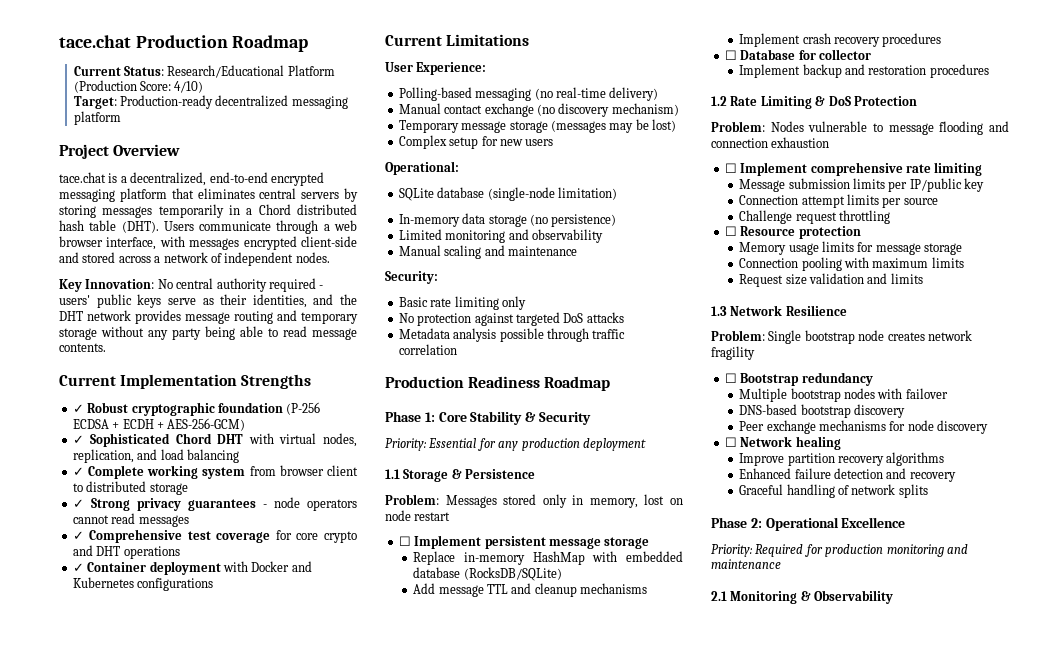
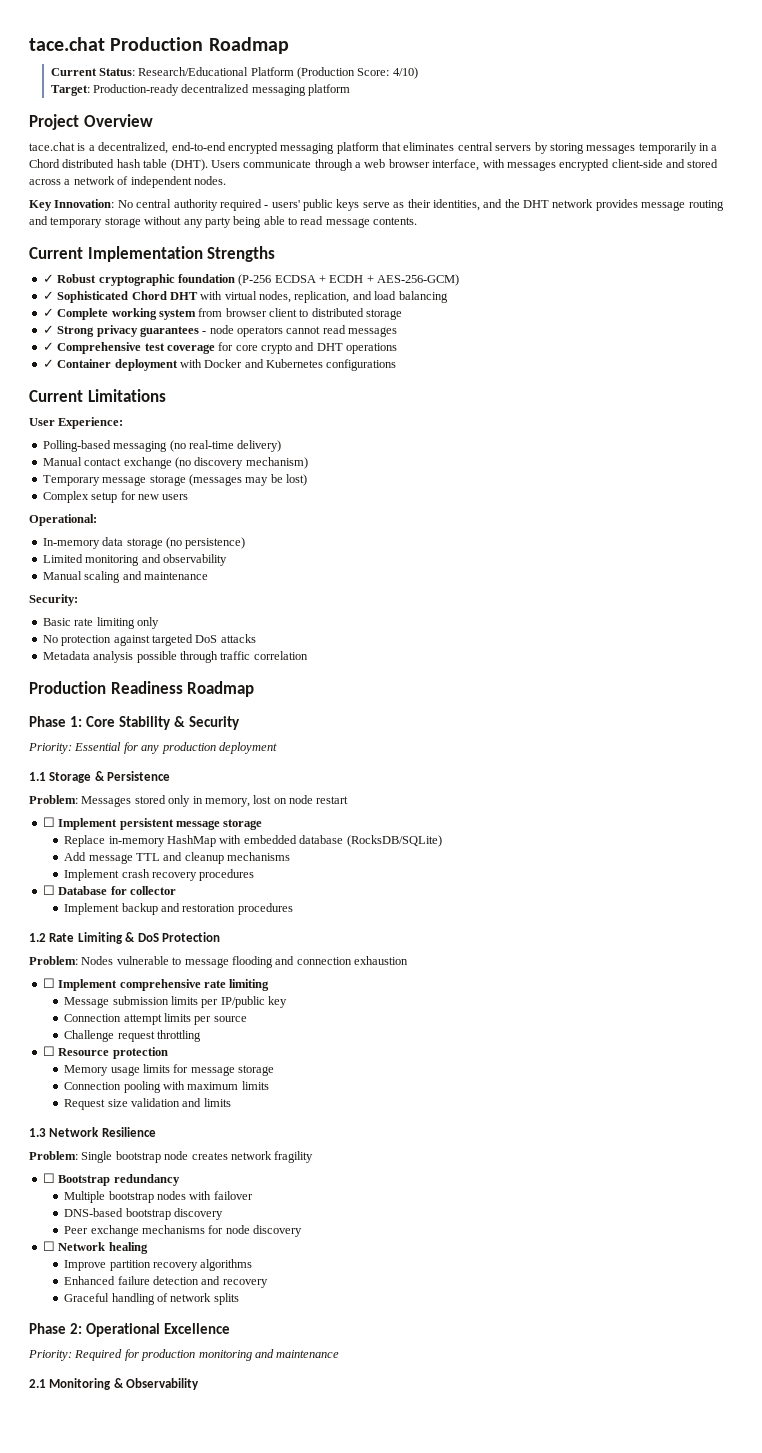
- SQLite database (single-node limitation)

